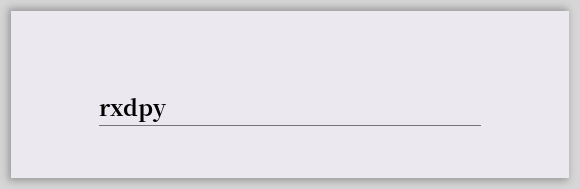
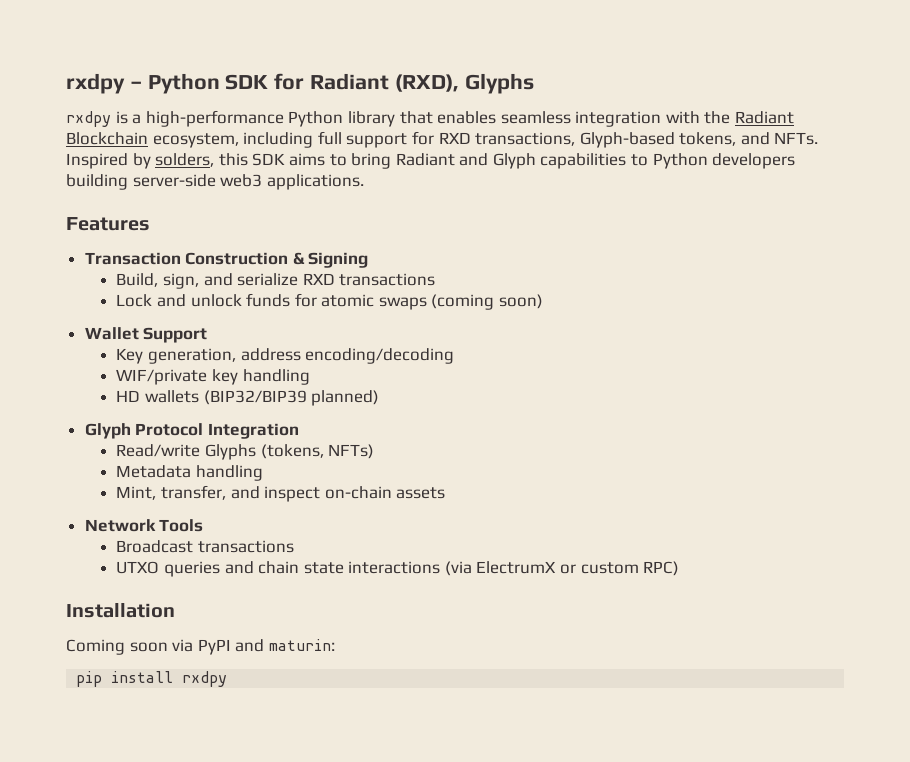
- rxdpy
+ rxdpy – Python SDK for Radiant (RXD), Glyphs
+ rxdpy is a high-performance Python library that enables seamless integration with the Radiant Blockchain ecosystem, including full support for RXD transactions, Glyph-based tokens, and NFTs. Inspired by solders, this SDK aims to bring Radiant and Glyph capabilities to Python developers building server-side web3 applications.
+ Features
+ Transaction Construction & Signing
+ Build, sign, and serialize RXD transactions
+ Lock and unlock funds for atomic swaps (coming soon)
+ Wallet Support
+ Key generation, address encoding/decoding
+ WIF/private key handling
+ HD wallets (BIP32/BIP39 planned)
+ Glyph Protocol Integration
+ Read/write Glyphs (tokens, NFTs)
+ Metadata handling
+ Mint, transfer, and inspect on-chain assets
+ Network Tools
+ Broadcast transactions
+ UTXO queries and chain state interactions (via ElectrumX or custom RPC)
+ Installation
+ Coming soon via PyPI and maturin:
+ pip install rxdpy

